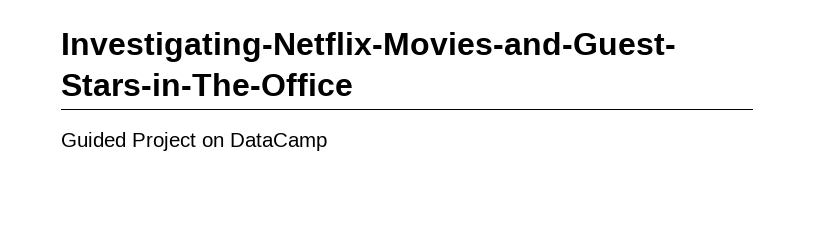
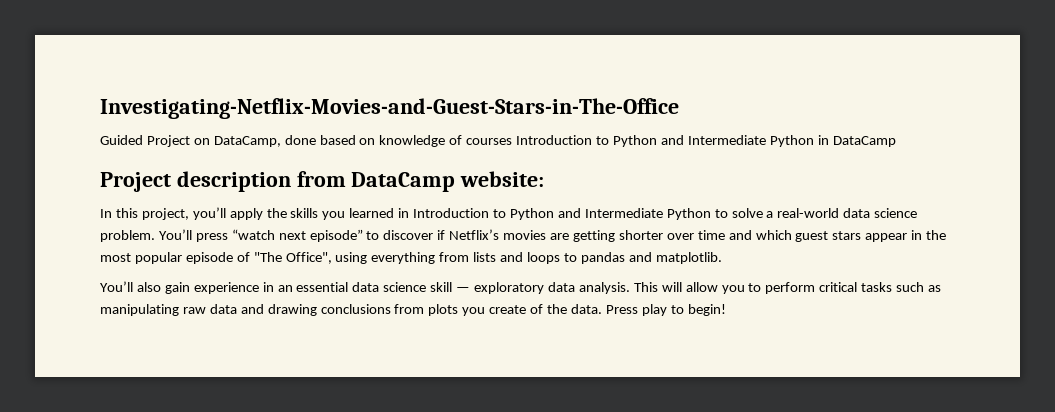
- Guided Project on DataCamp
+ Guided Project on DataCamp, done based on knowledge of courses Introduction to Python and Intermediate Python in DataCamp
+ Project description from DataCamp website:
+ In this project, you’ll apply the skills you learned in Introduction to Python and Intermediate Python to solve a real-world data science problem. You’ll press “watch next episode” to discover if Netflix’s movies are getting shorter over time and which guest stars appear in the most popular episode of "The Office", using everything from lists and loops to pandas and matplotlib.
+ You’ll also gain experience in an essential data science skill — exploratory data analysis. This will allow you to perform critical tasks such as manipulating raw data and drawing conclusions from plots you create of the data. Press play to begin!

